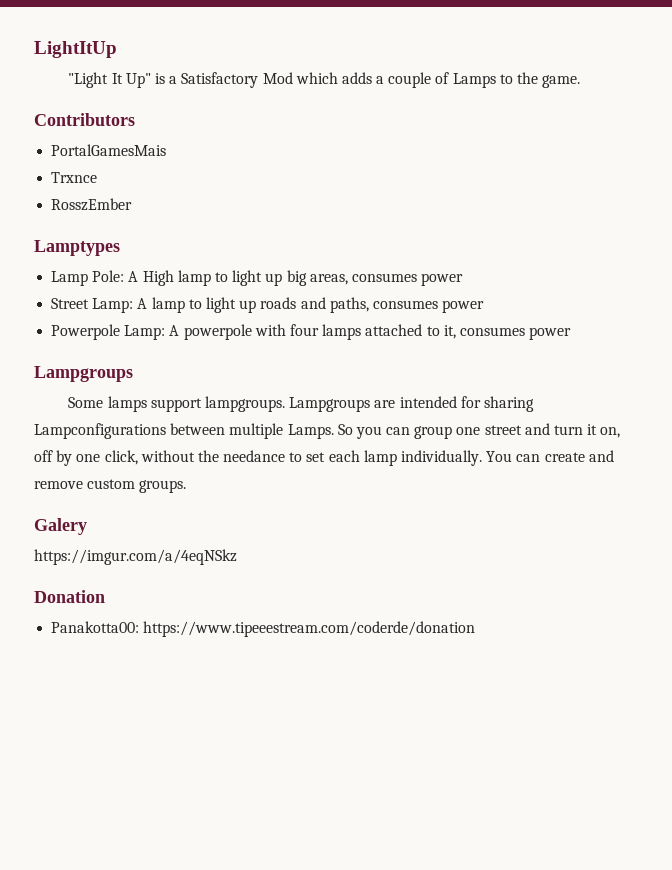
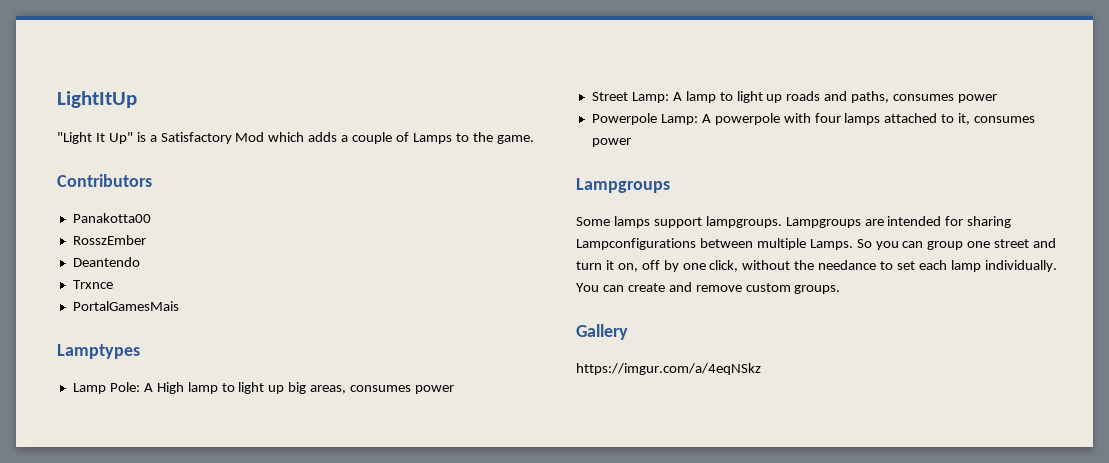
- PortalGamesMais
+ Panakotta00
+ RosszEmber
+ Deantendo
- RosszEmber
+ PortalGamesMais
- Galery
+ Gallery
- Donation
- Panakotta00: https://www.tipeeestream.com/coderde/donation

